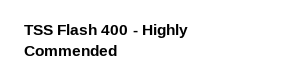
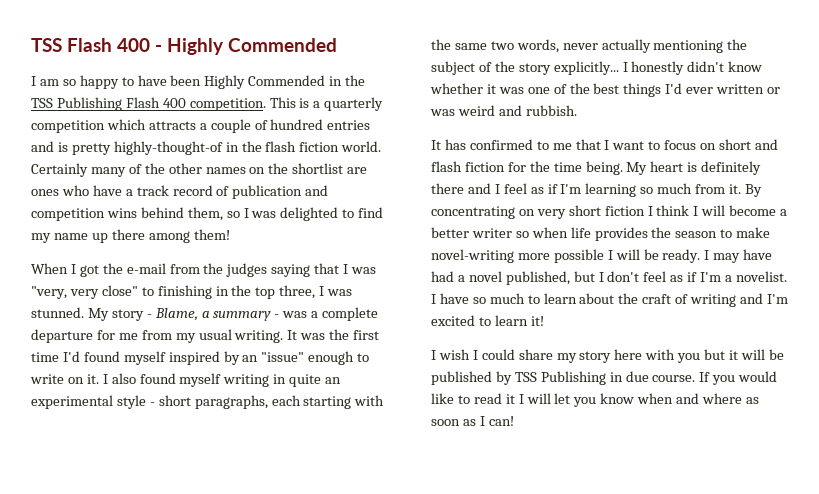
+ I am so happy to have been Highly Commended in the TSS Publishing Flash 400 competition. This is a quarterly competition which attracts a couple of hundred entries and is pretty highly-thought-of in the flash fiction world. Certainly many of the other names on the shortlist are ones who have a track record of publication and competition wins behind them, so I was delighted to find my name up there among them!
+ When I got the e-mail from the judges saying that I was "very, very close" to finishing in the top three, I was stunned. My story - Blame, a summary - was a complete departure for me from my usual writing. It was the first time I'd found myself inspired by an "issue" enough to write on it. I also found myself writing in quite an experimental style - short paragraphs, each starting with the same two words, never actually mentioning the subject of the story explicitly... I honestly didn't know whether it was one of the best things I'd ever written or was weird and rubbish.
+ It has confirmed to me that I want to focus on short and flash fiction for the time being. My heart is definitely there and I feel as if I'm learning so much from it. By concentrating on very short fiction I think I will become a better writer so when life provides the season to make novel-writing more possible I will be ready. I may have had a novel published, but I don't feel as if I'm a novelist. I have so much to learn about the craft of writing and I'm excited to learn it!
+ I wish I could share my story here with you but it will be published by TSS Publishing in due course. If you would like to read it I will let you know when and where as soon as I can!

